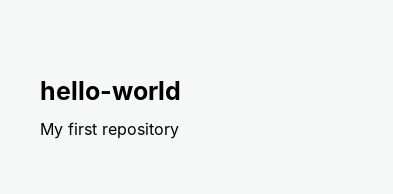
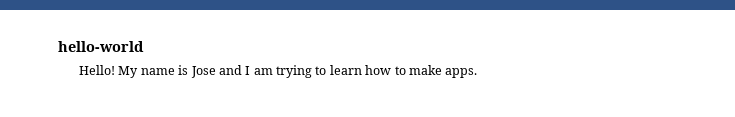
- My first repository
+ Hello! My name is Jose and I am trying to learn how to make apps.

